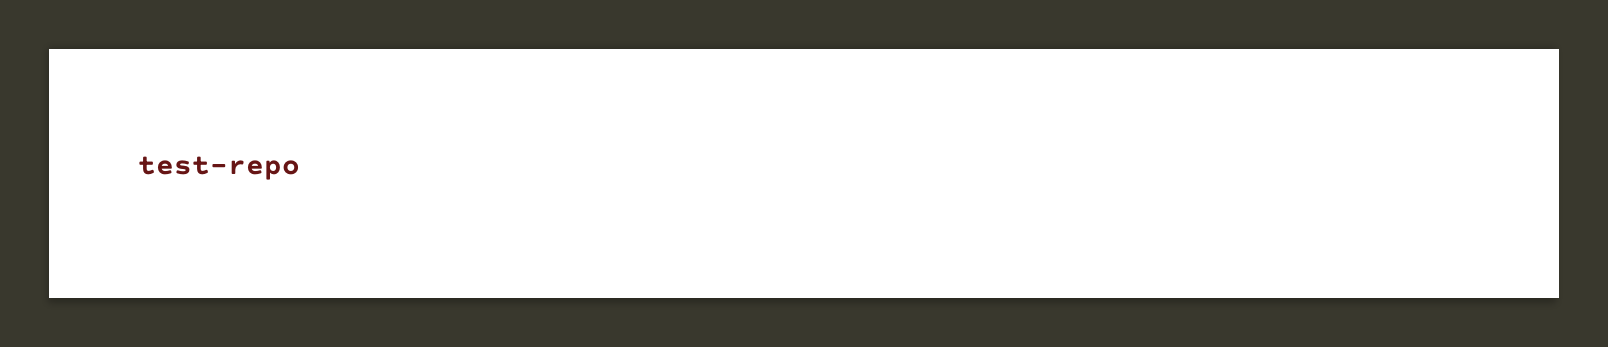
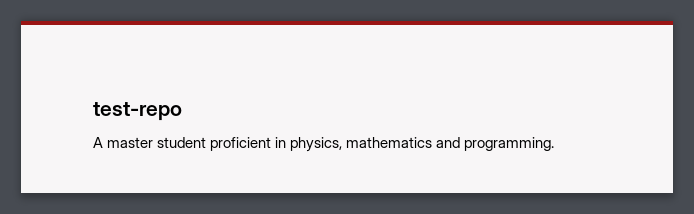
+ A master student proficient in physics, mathematics and programming.

